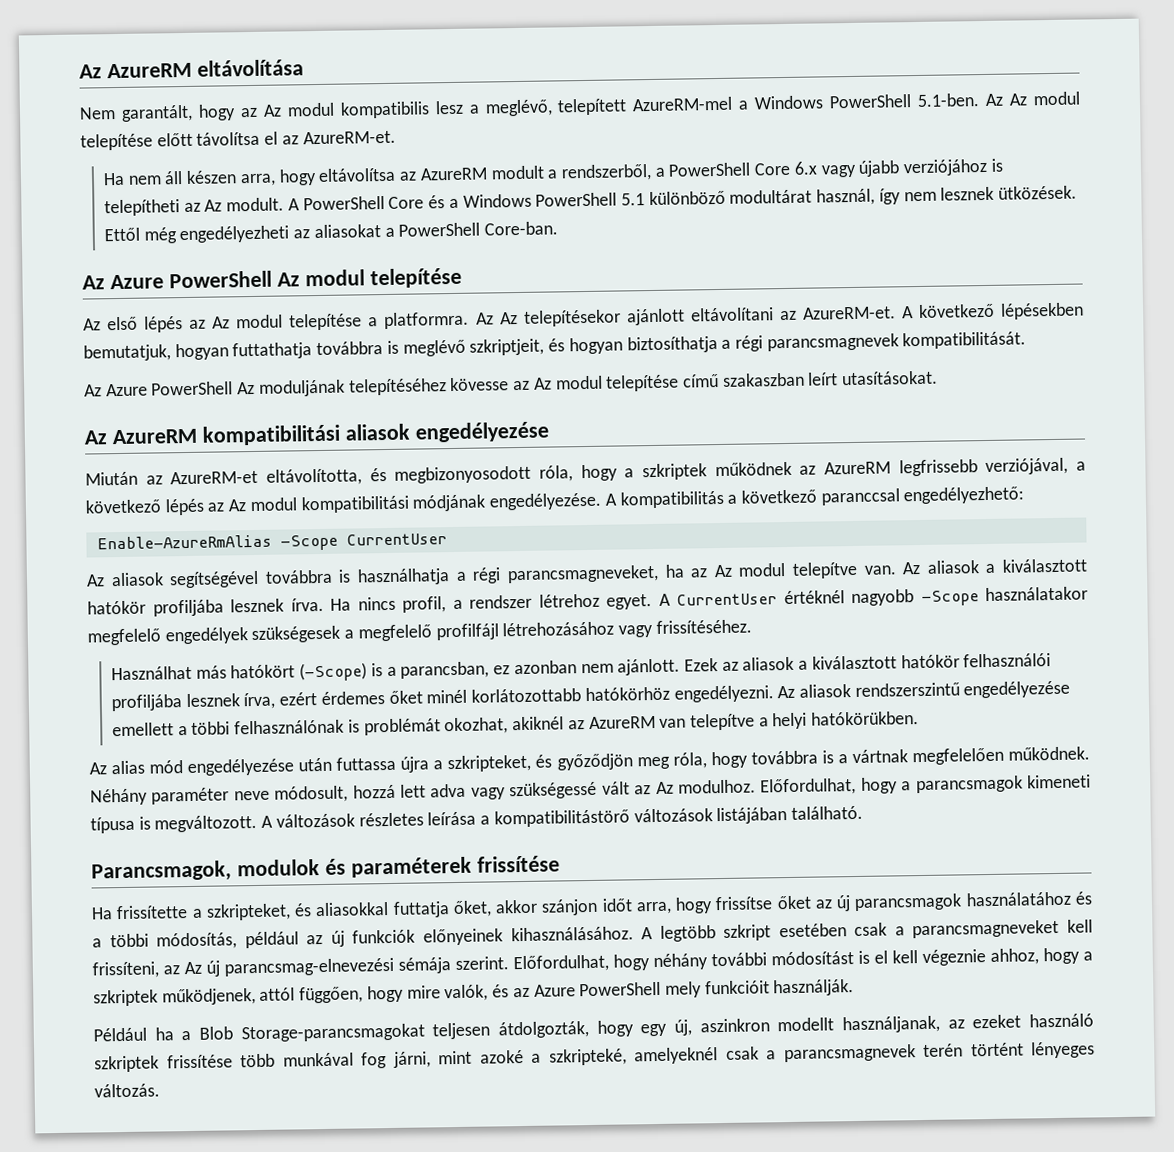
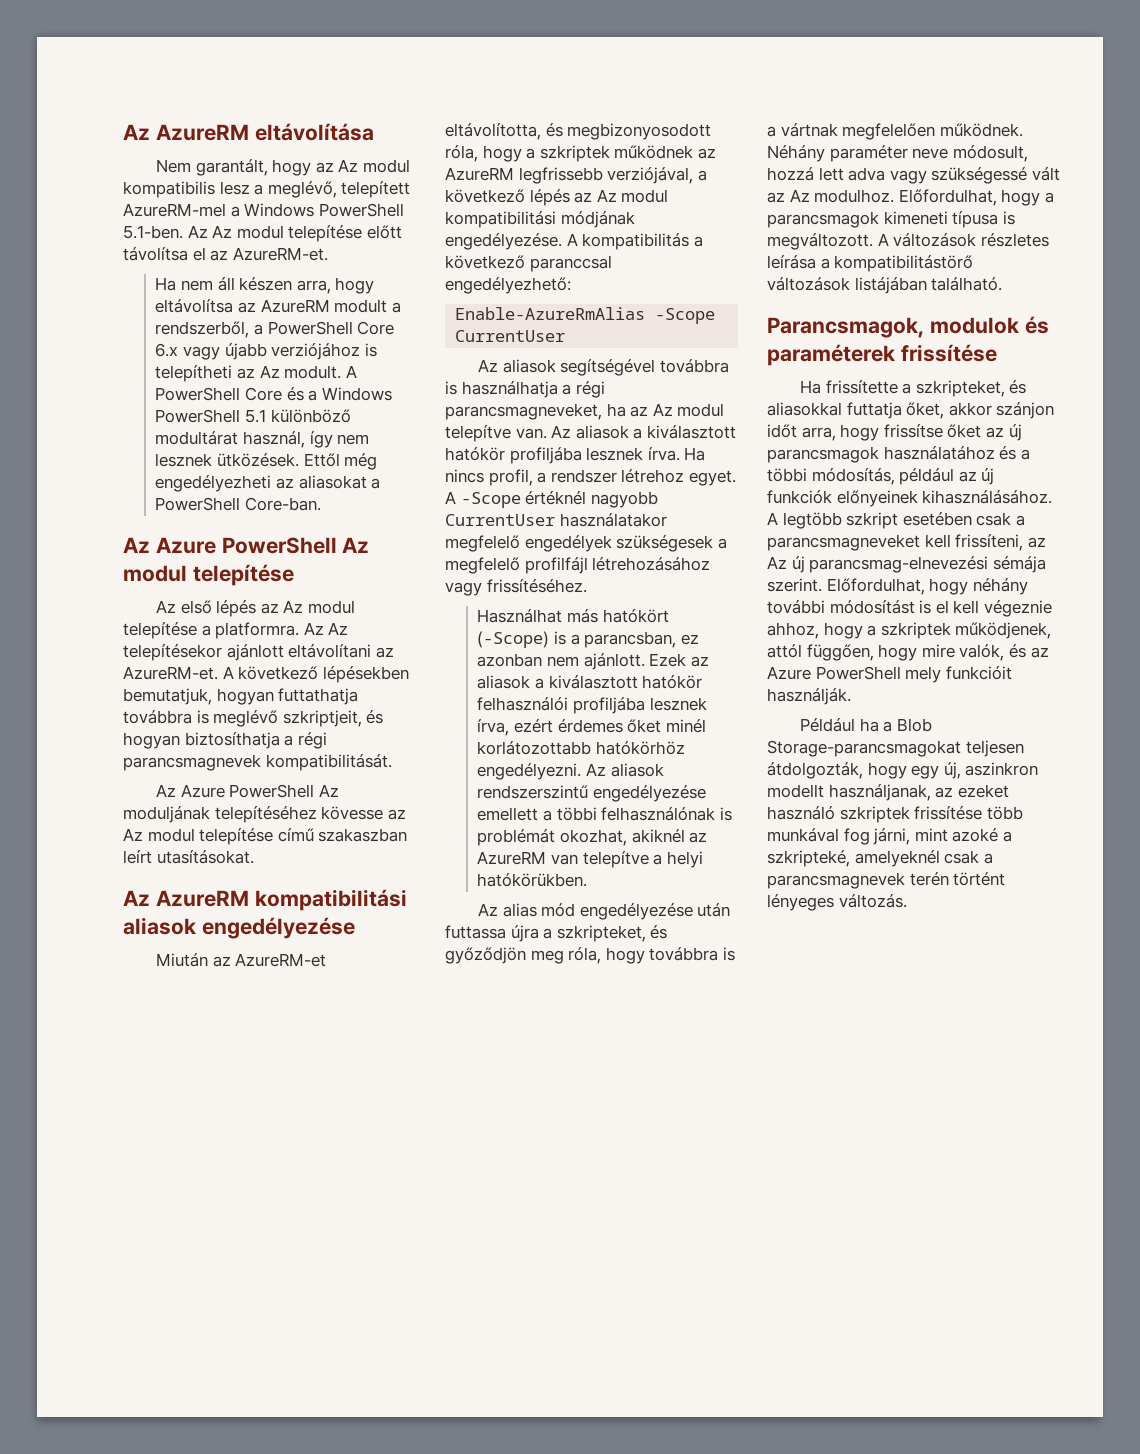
- A CurrentUser értéknél nagyobb -Scope használatakor megfelelő engedélyek szükségesek a megfelelő profilfájl létrehozásához vagy frissítéséhez.
+ A -Scope értéknél nagyobb CurrentUser használatakor megfelelő engedélyek szükségesek a megfelelő profilfájl létrehozásához vagy frissítéséhez.

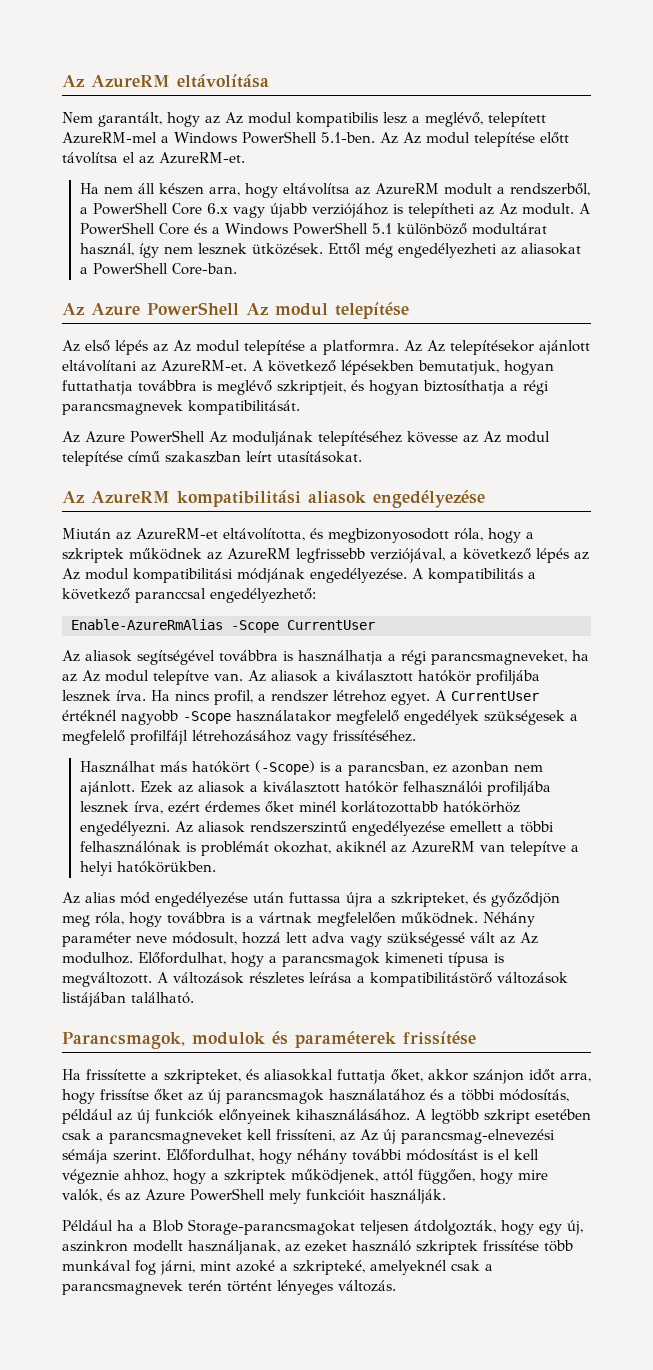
- A -Scope értéknél nagyobb CurrentUser használatakor megfelelő engedélyek szükségesek a megfelelő profilfájl létrehozásához vagy frissítéséhez.
+ A CurrentUser értéknél nagyobb -Scope használatakor megfelelő engedélyek szükségesek a megfelelő profilfájl létrehozásához vagy frissítéséhez.

